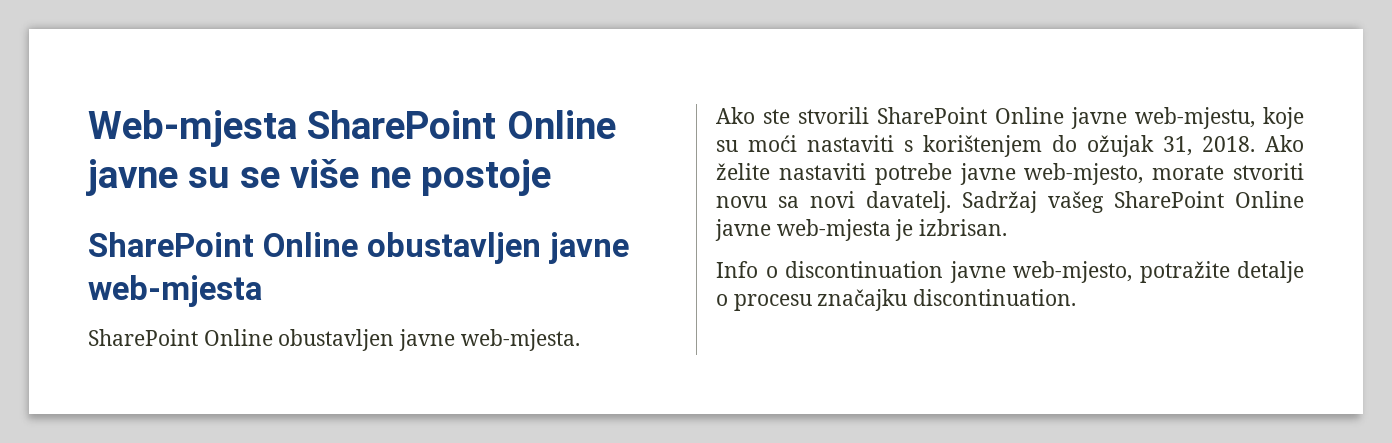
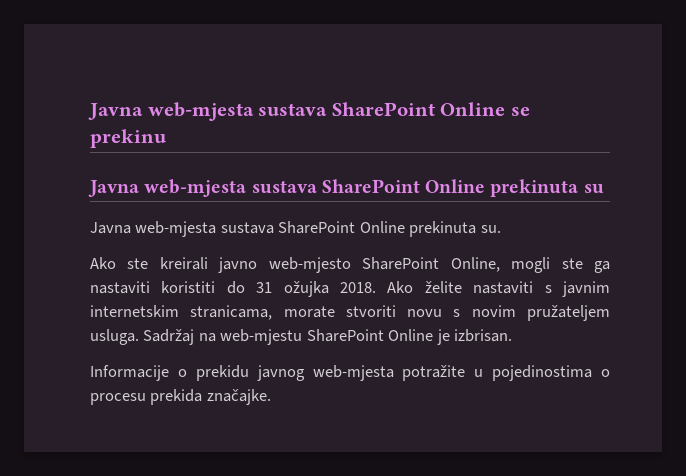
- Web-mjesta SharePoint Online javne su se više ne postoje
- SharePoint Online obustavljen javne web-mjesta
- SharePoint Online obustavljen javne web-mjesta.
+ Javna web-mjesta sustava SharePoint Online se prekinu
+ Javna web-mjesta sustava SharePoint Online prekinuta su
+ Javna web-mjesta sustava SharePoint Online prekinuta su.
- Ako ste stvorili SharePoint Online javne web-mjestu, koje su moći nastaviti s korištenjem do ožujak 31, 2018. Ako želite nastaviti potrebe javne web-mjesto, morate stvoriti novu sa novi davatelj. Sadržaj vašeg SharePoint Online javne web-mjesta je izbrisan.
- Info o discontinuation javne web-mjesto, potražite detalje o procesu značajku discontinuation.
+ Ako ste kreirali javno web-mjesto SharePoint Online, mogli ste ga nastaviti koristiti do 31 ožujka 2018. Ako želite nastaviti s javnim internetskim stranicama, morate stvoriti novu s novim pružateljem usluga. Sadržaj na web-mjestu SharePoint Online je izbrisan.
+ Informacije o prekidu javnog web-mjesta potražite u pojedinostima o procesu prekida značajke.

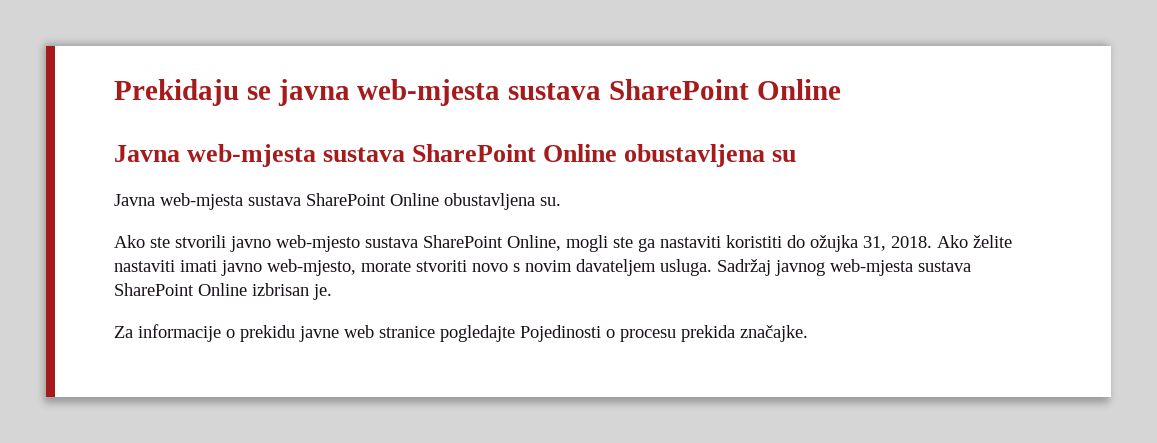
- Javna web-mjesta sustava SharePoint Online se prekinu
- Javna web-mjesta sustava SharePoint Online prekinuta su
+ Prekidaju se javna web-mjesta sustava SharePoint Online
+ Javna web-mjesta sustava SharePoint Online obustavljena su
- Javna web-mjesta sustava SharePoint Online prekinuta su.
+ Javna web-mjesta sustava SharePoint Online obustavljena su.
- Ako ste kreirali javno web-mjesto SharePoint Online, mogli ste ga nastaviti koristiti do 31 ožujka 2018.
+ Ako ste stvorili javno web-mjesto sustava SharePoint Online, mogli ste ga nastaviti koristiti do ožujka 31, 2018.
- Ako želite nastaviti s javnim internetskim stranicama, morate stvoriti novu s novim pružateljem usluga.
+ Ako želite nastaviti imati javno web-mjesto, morate stvoriti novo s novim davateljem usluga.
- Sadržaj na web-mjestu SharePoint Online je izbrisan.
- Informacije o prekidu javnog web-mjesta potražite u pojedinostima o procesu prekida značajke.
+ Sadržaj javnog web-mjesta sustava SharePoint Online izbrisan je.
+ Za informacije o prekidu javne web stranice pogledajte Pojedinosti o procesu prekida značajke.

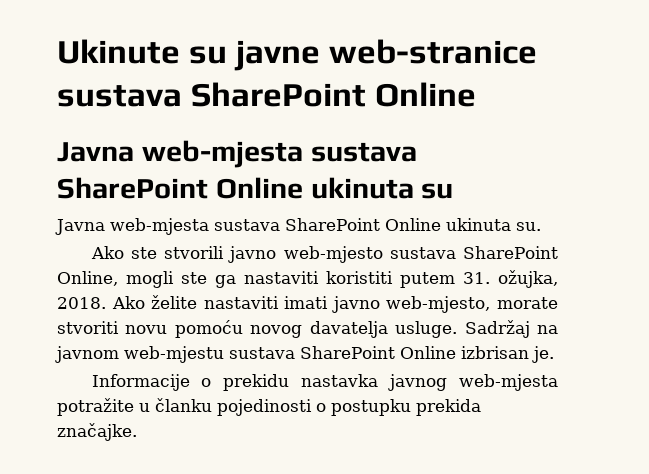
- Prekidaju se javna web-mjesta sustava SharePoint Online
+ Ukinute su javne web-stranice sustava SharePoint Online
- Javna web-mjesta sustava SharePoint Online obustavljena su
+ Javna web-mjesta sustava SharePoint Online ukinuta su
- Javna web-mjesta sustava SharePoint Online obustavljena su.
+ Javna web-mjesta sustava SharePoint Online ukinuta su.
- Ako ste stvorili javno web-mjesto sustava SharePoint Online, mogli ste ga nastaviti koristiti do ožujka 31, 2018.
+ Ako ste stvorili javno web-mjesto sustava SharePoint Online, mogli ste ga nastaviti koristiti putem 31. ožujka, 2018.
- Ako želite nastaviti imati javno web-mjesto, morate stvoriti novo s novim davateljem usluga. Sadržaj javnog web-mjesta sustava SharePoint Online izbrisan je.
+ Ako želite nastaviti imati javno web-mjesto, morate stvoriti novu pomoću novog davatelja usluge. Sadržaj na javnom web-mjestu sustava SharePoint Online izbrisan je.
- Za informacije o prekidu javne web stranice pogledajte Pojedinosti o procesu prekida značajke.
+ Informacije o prekidu nastavka javnog web-mjesta potražite u članku pojedinosti o postupku prekida značajke.

